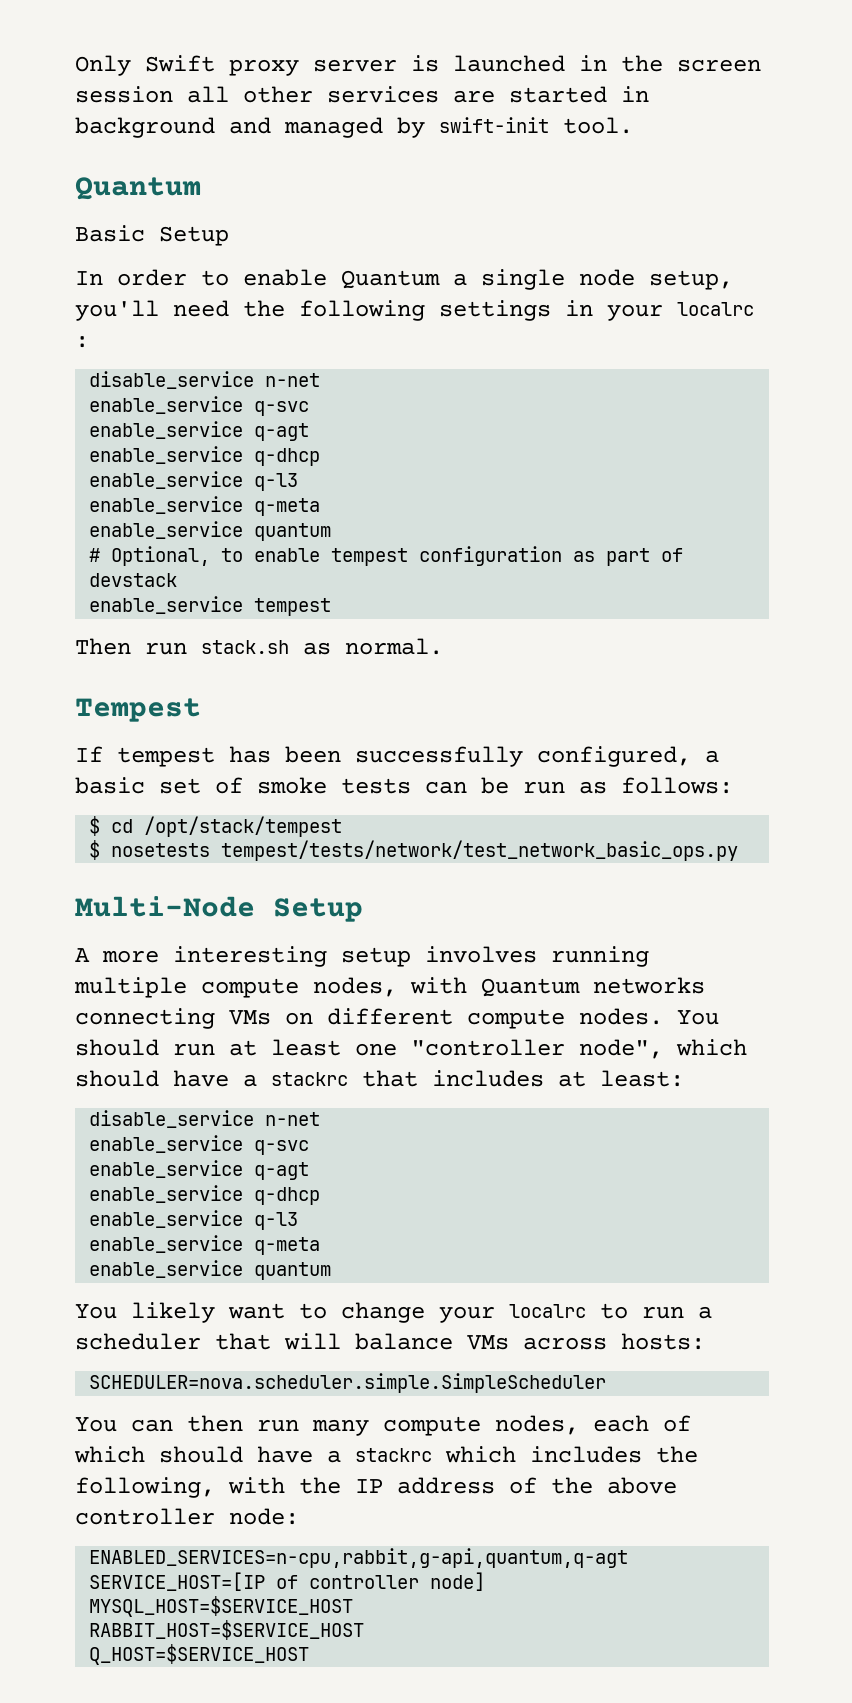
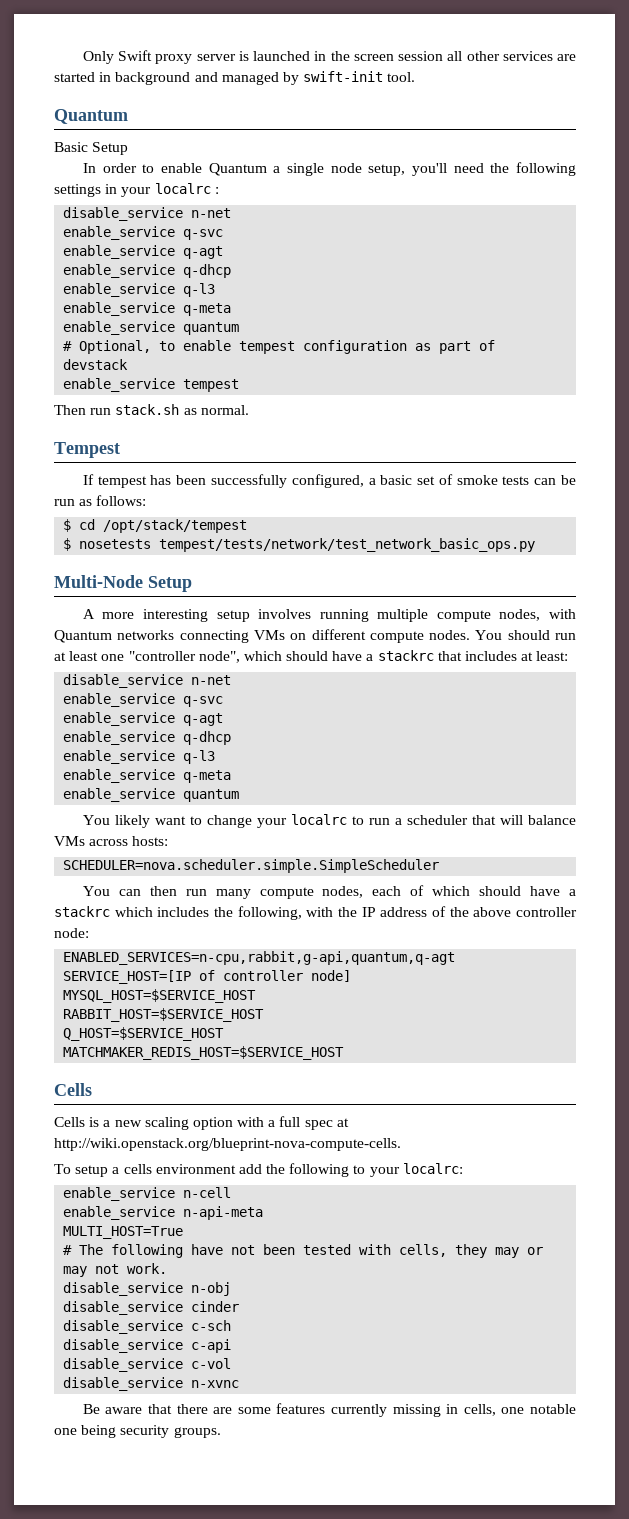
+ MATCHMAKER_REDIS_HOST=$SERVICE_HOST
+ Cells
+ Cells is a new scaling option with a full spec at http://wiki.openstack.org/blueprint-nova-compute-cells.
+ To setup a cells environment add the following to your localrc:
+ enable_service n-cell
+ enable_service n-api-meta
+ MULTI_HOST=True
+ # The following have not been tested with cells, they may or may not work.
+ disable_service n-obj
+ disable_service cinder
+ disable_service c-sch
+ disable_service c-api
+ disable_service c-vol
+ disable_service n-xvnc
+ Be aware that there are some features currently missing in cells, one notable one being security groups.

